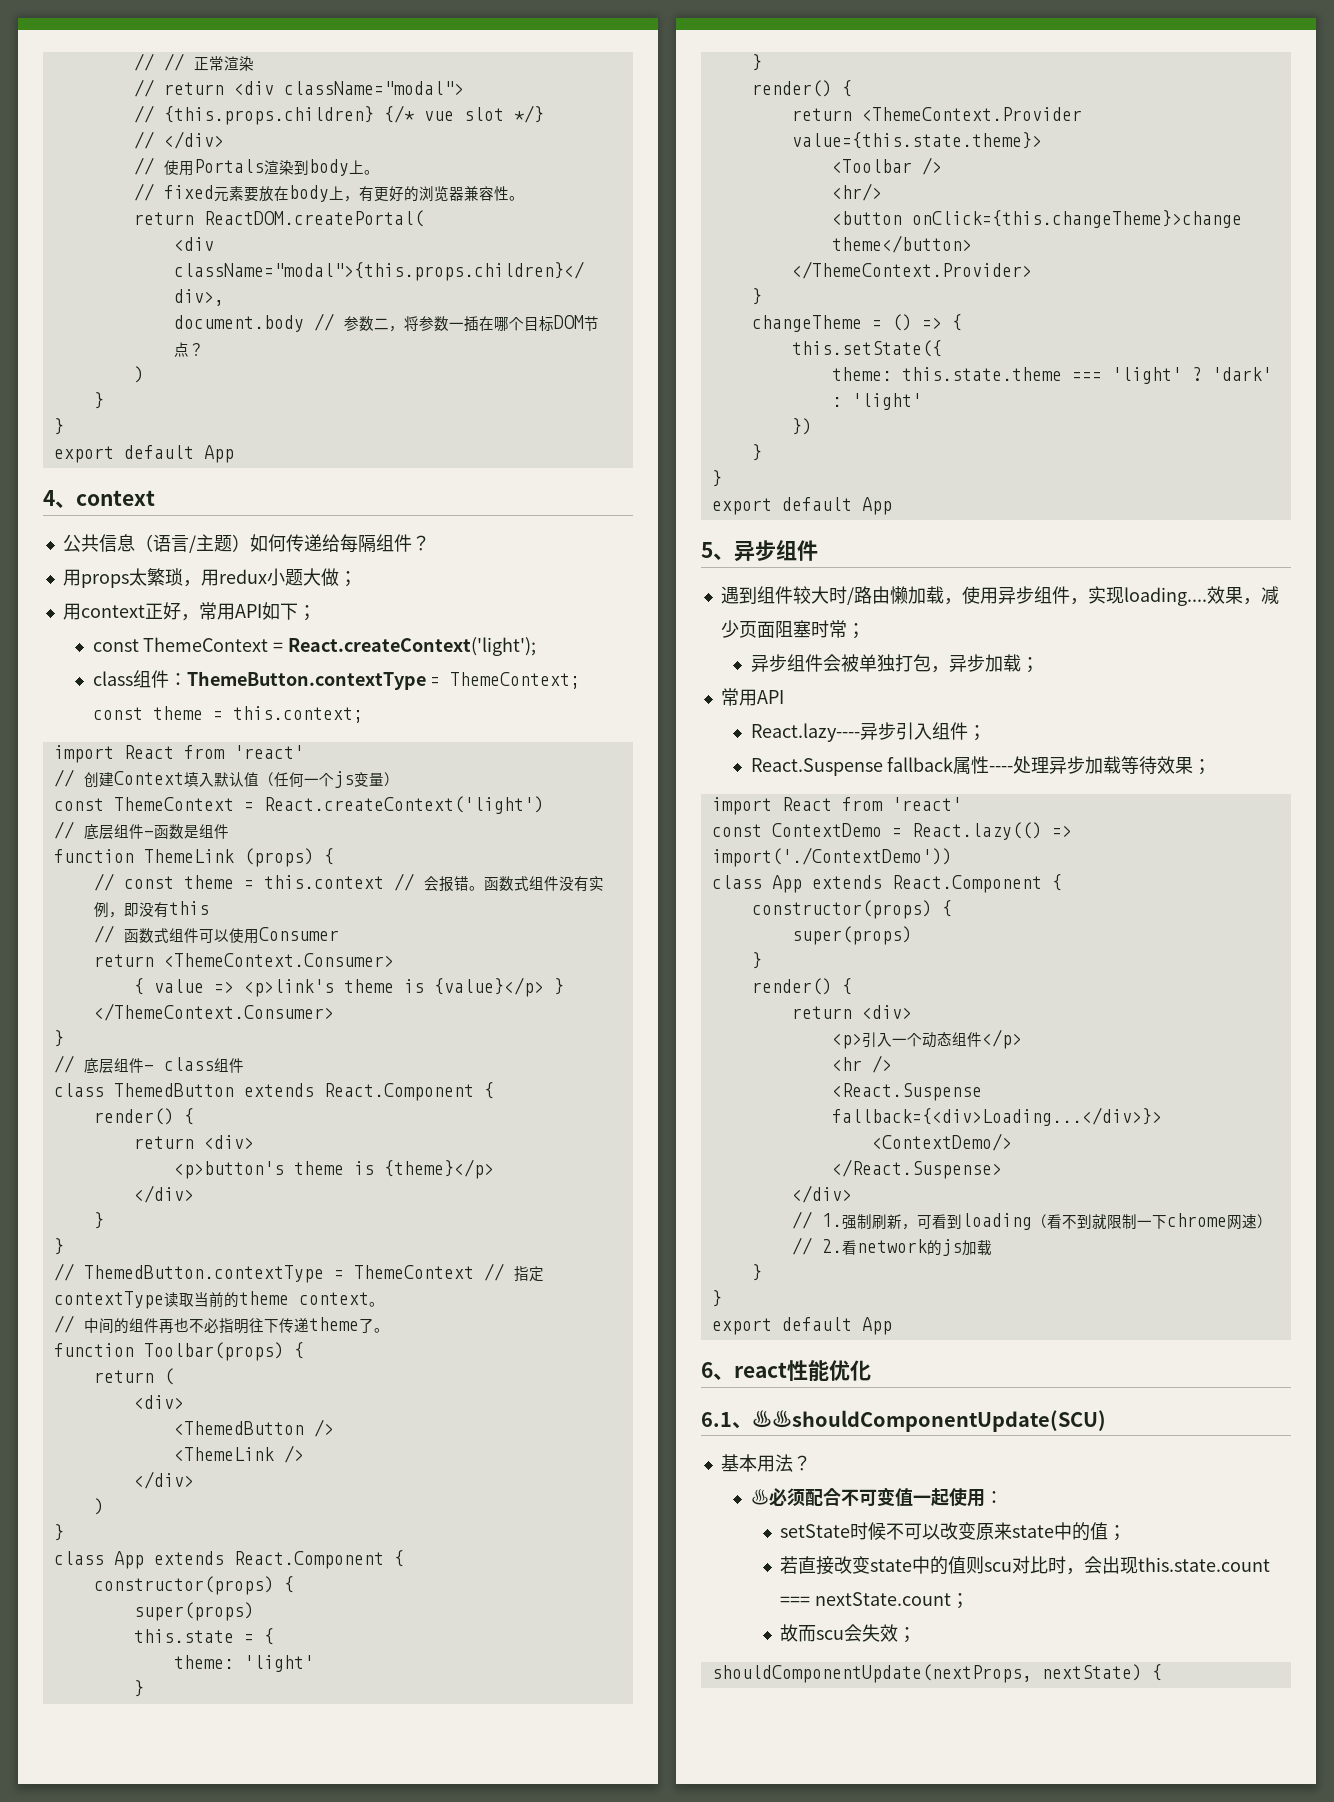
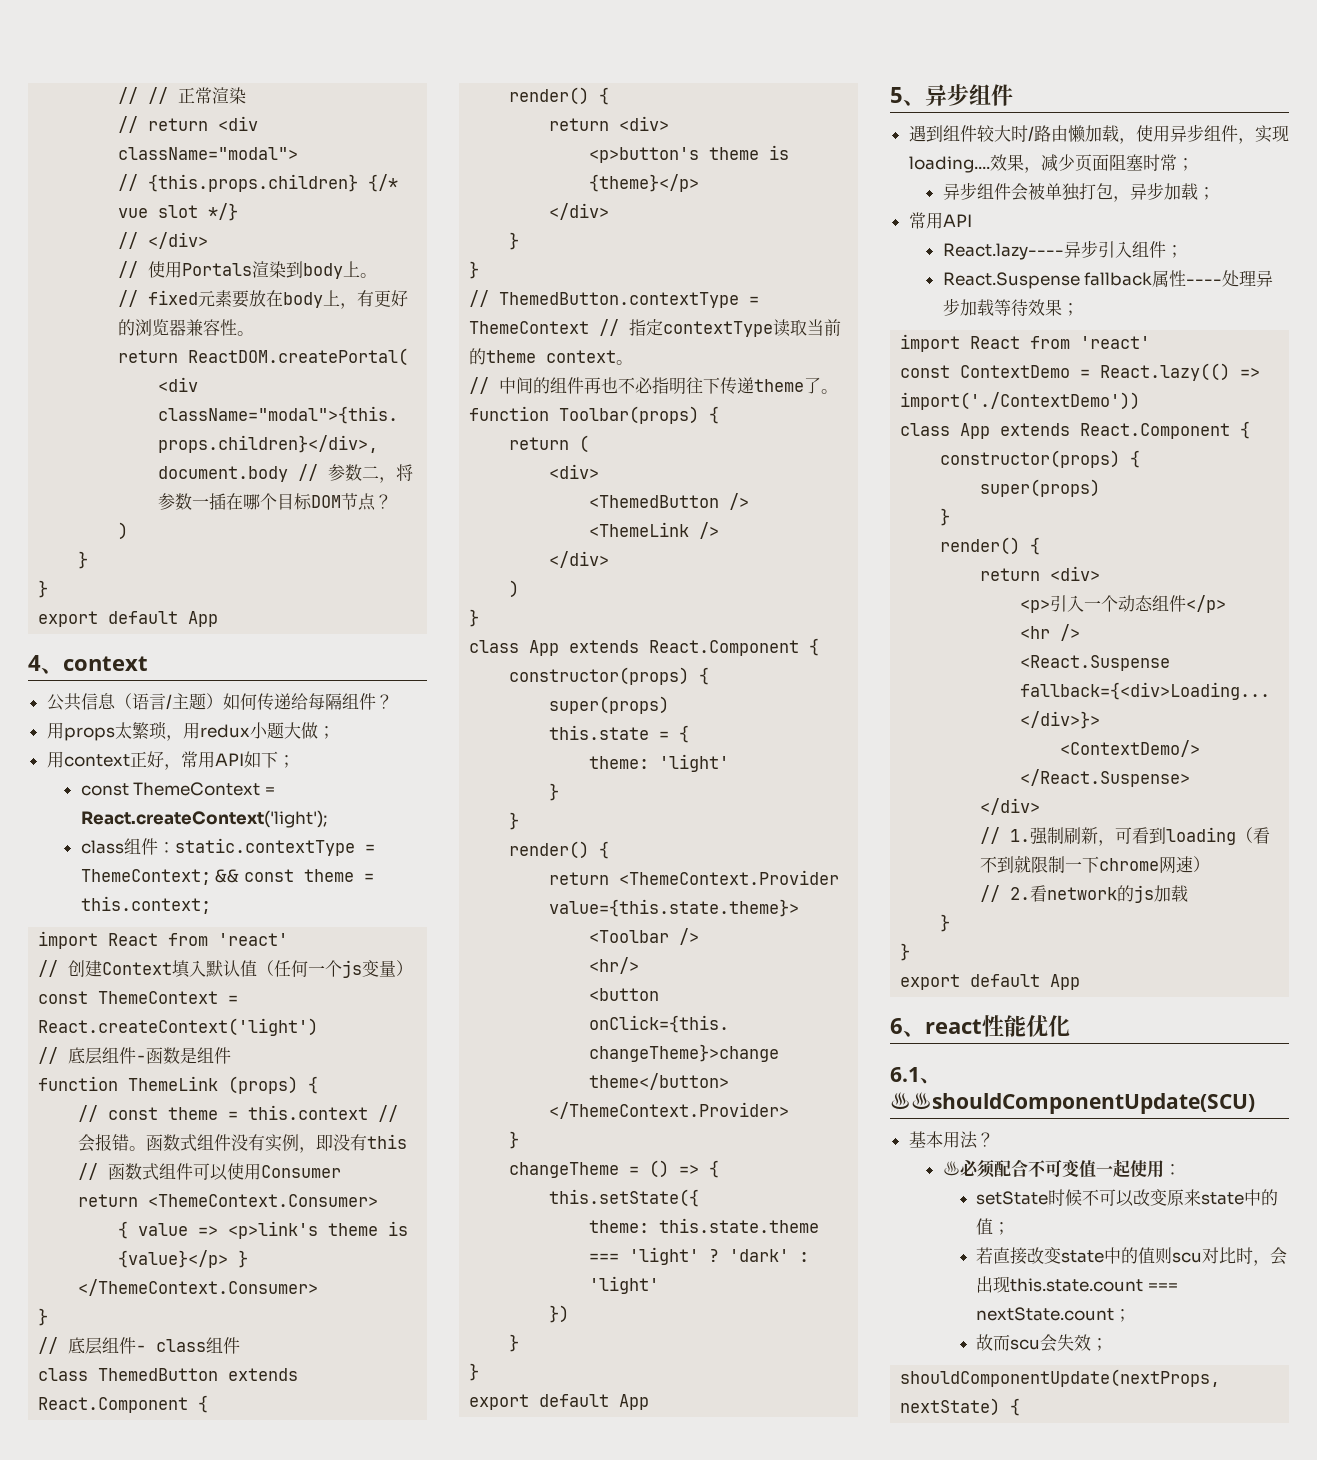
- class组件：ThemeButton.contextType = ThemeContext; const theme = this.context;
+ class组件：static.contextType = ThemeContext; && const theme = this.context;

